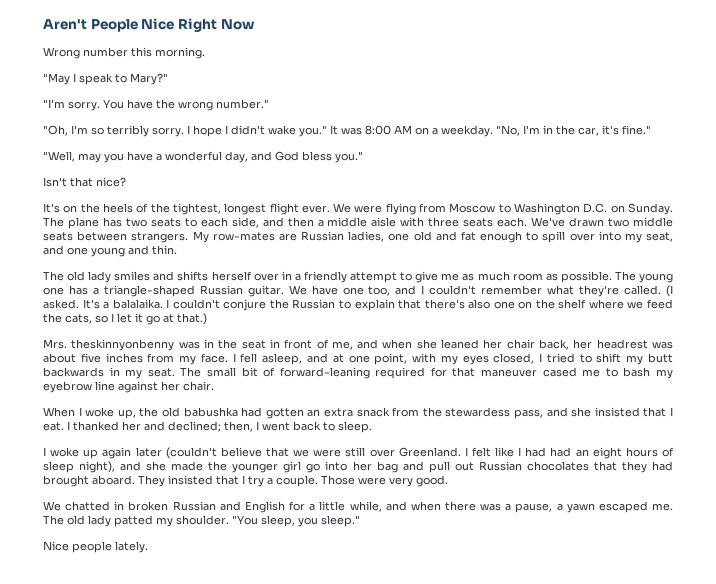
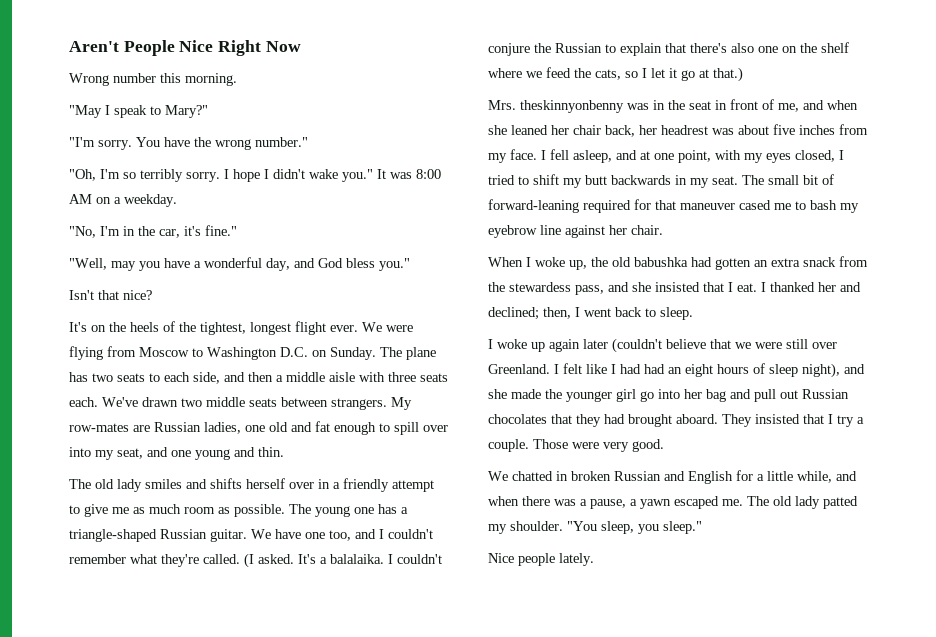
- It was 8:00 AM on a weekday. "No, I'm in the car, it's fine."
+ It was 8:00 AM on a weekday.
+ "No, I'm in the car, it's fine."

